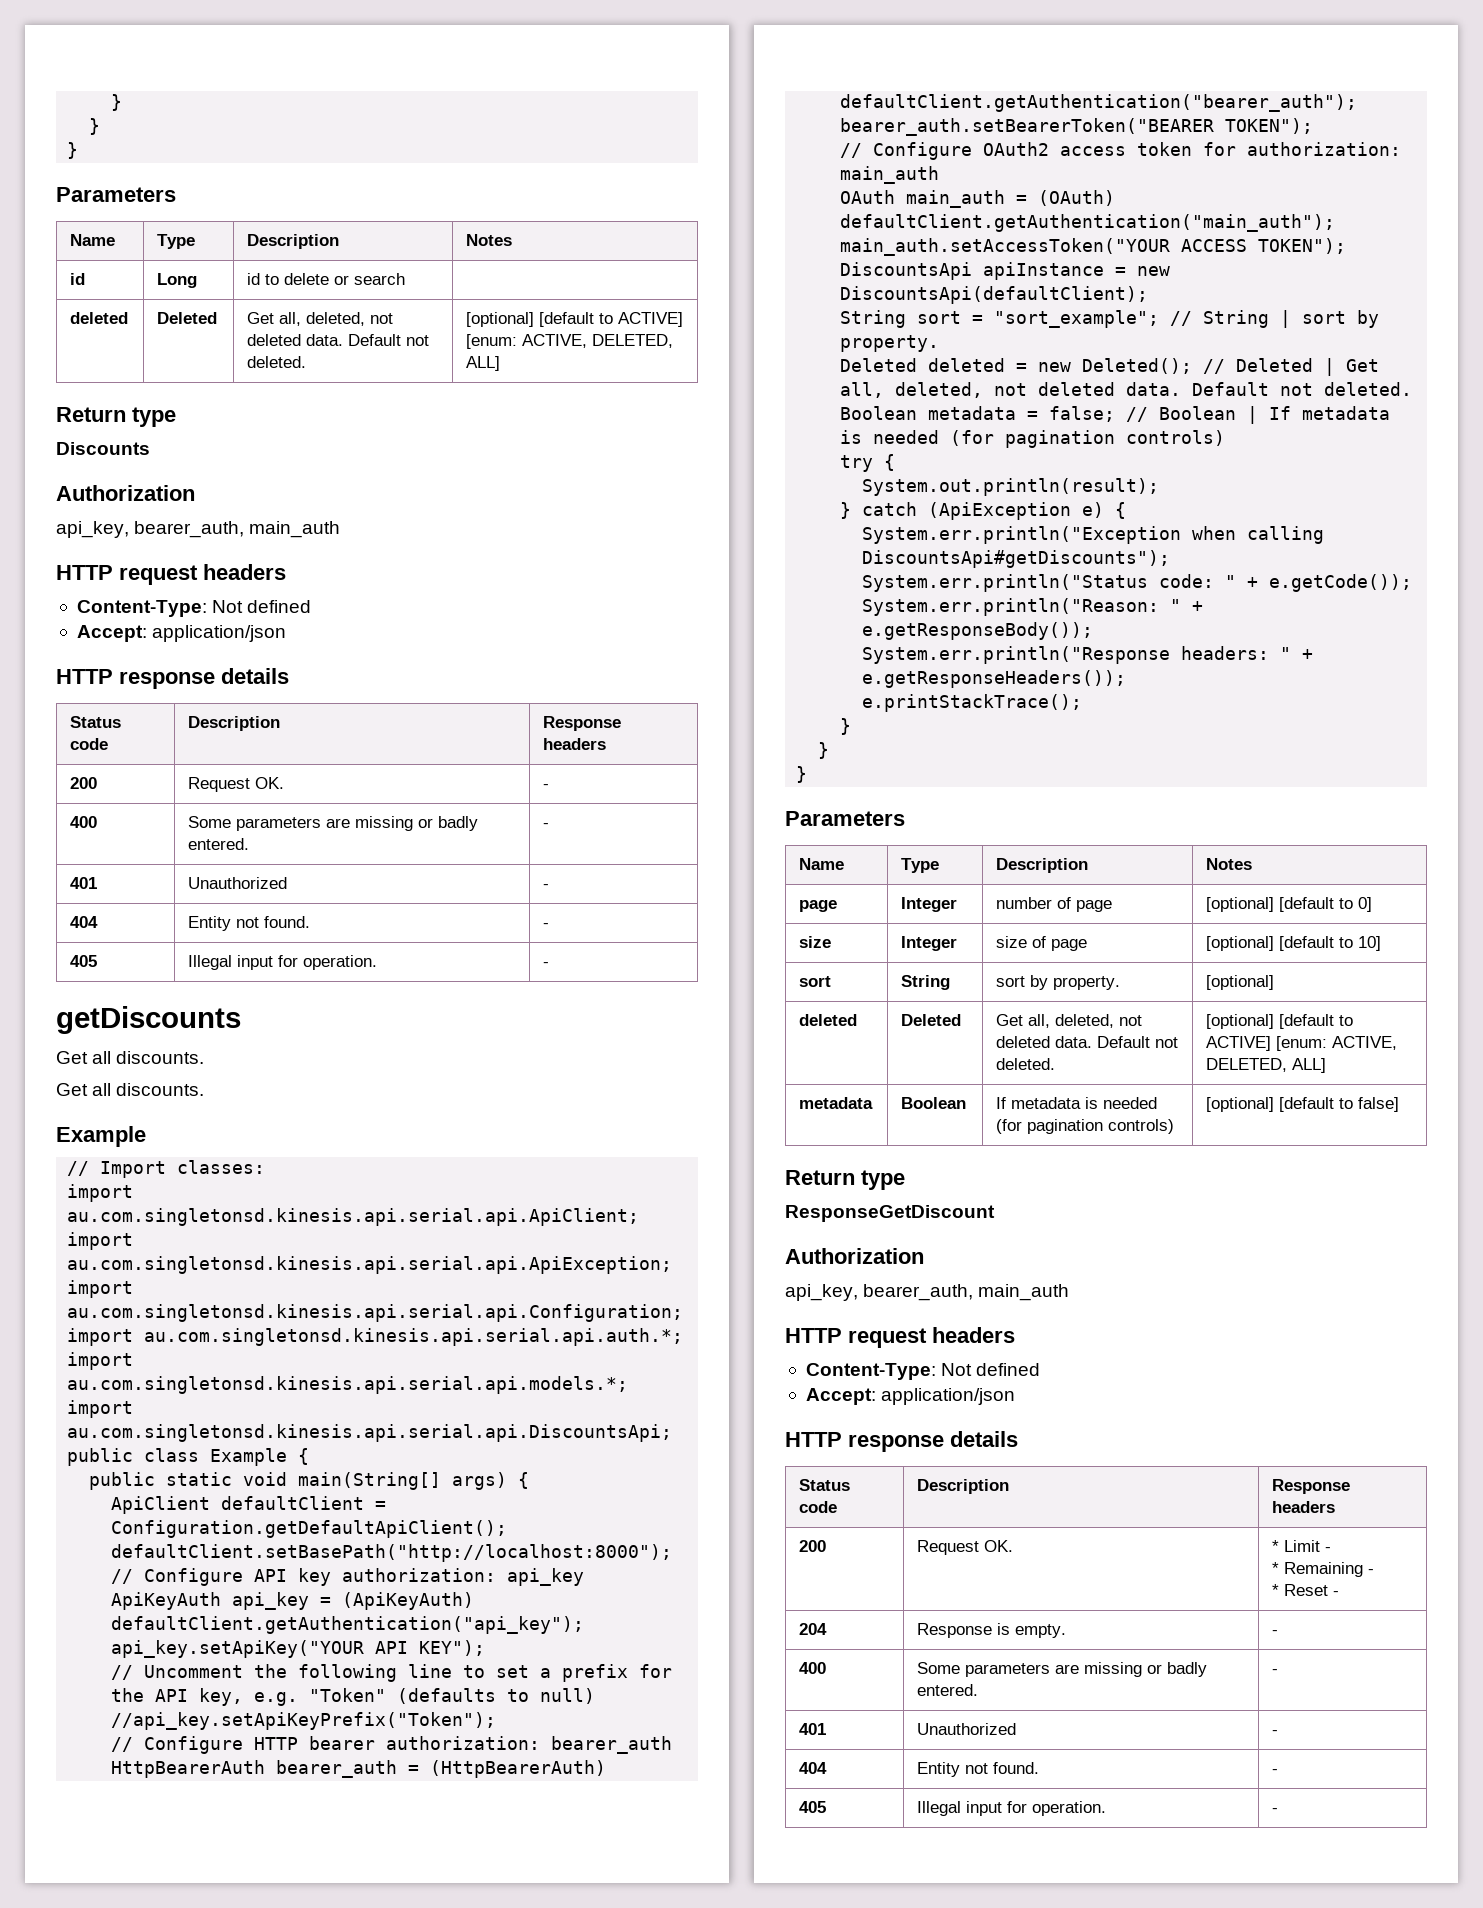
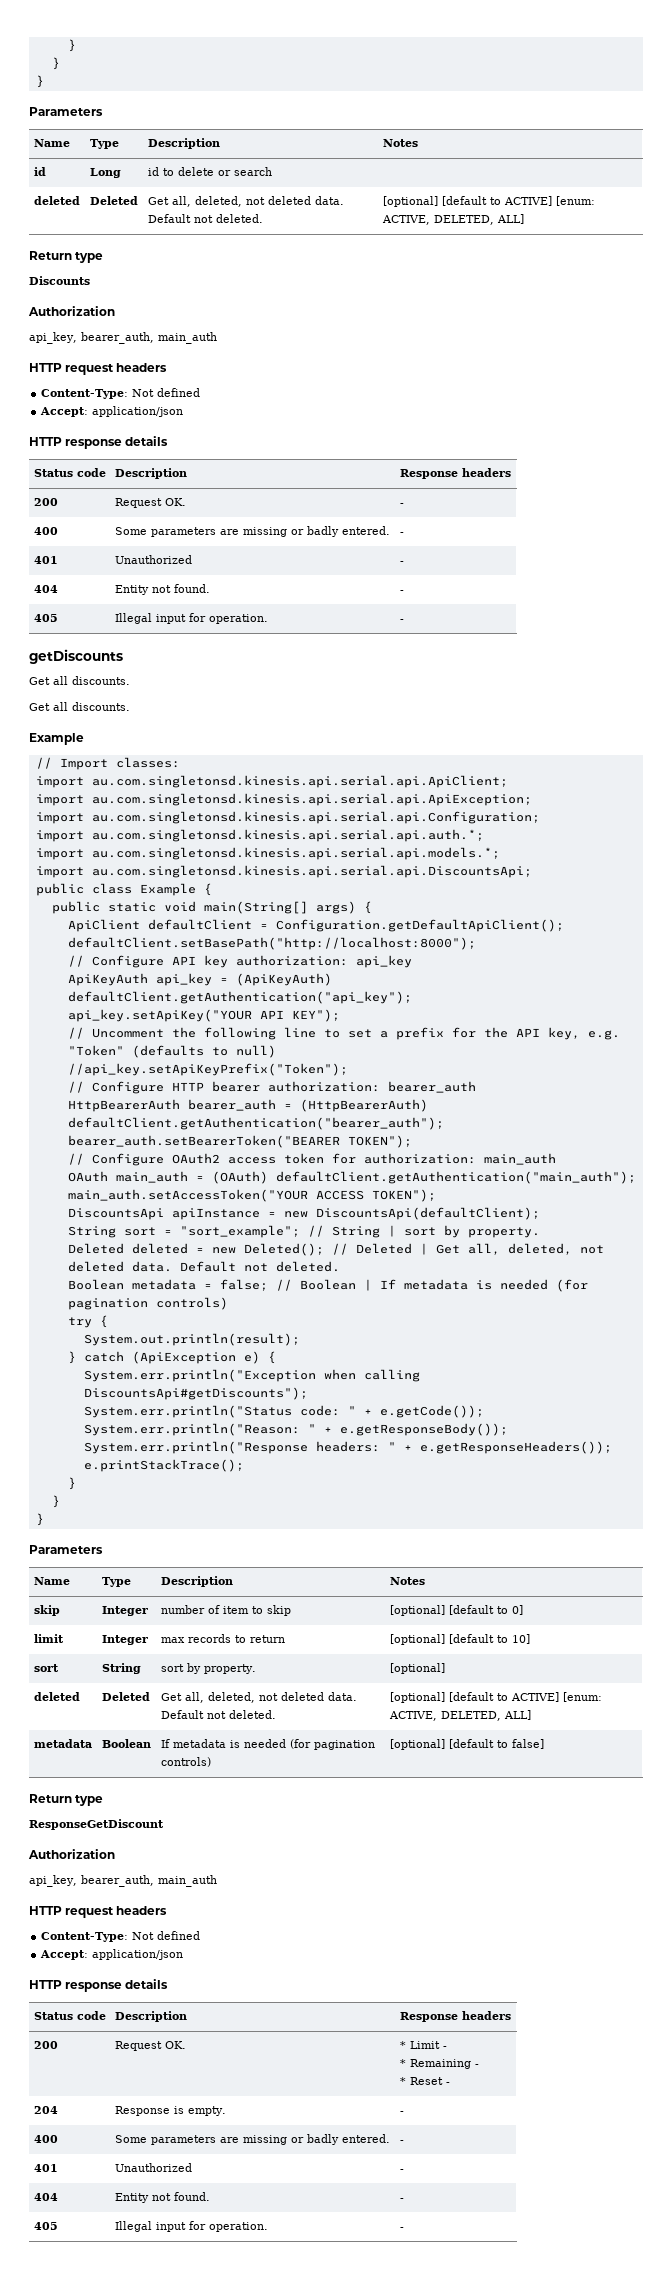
- page | Integer | number of page | [optional] [default to 0]
+ skip | Integer | number of item to skip | [optional] [default to 0]
- size | Integer | size of page | [optional] [default to 10]
+ limit | Integer | max records to return | [optional] [default to 10]

